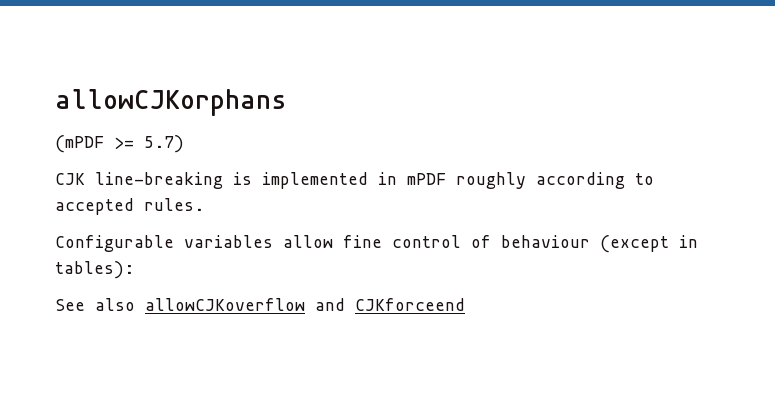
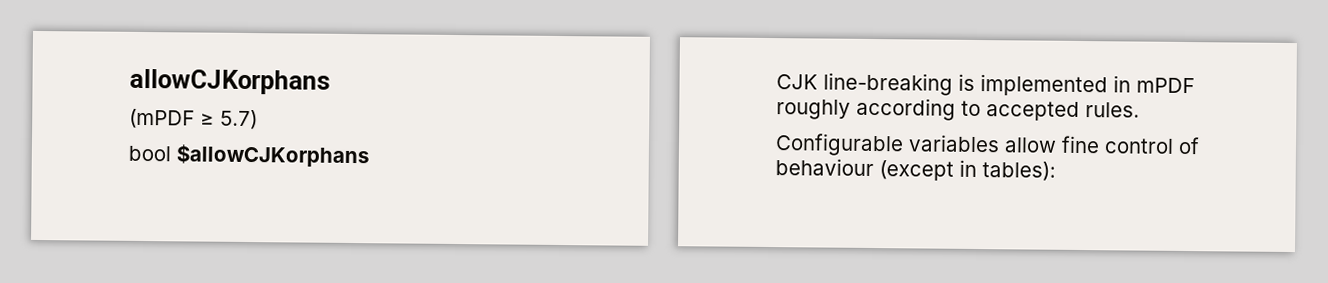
- (mPDF >= 5.7)
+ (mPDF ≥ 5.7)
+ bool $allowCJKorphans
- See also allowCJKoverflow and CJKforceend

